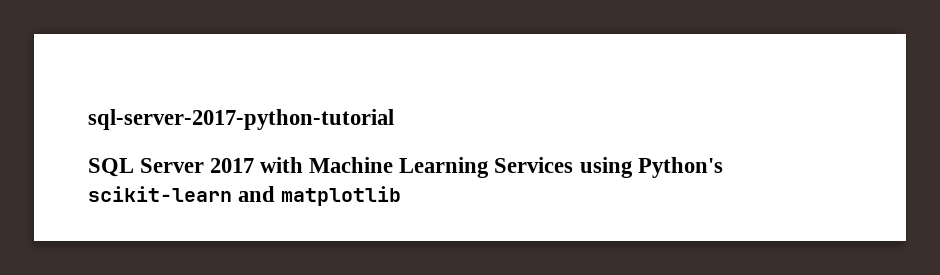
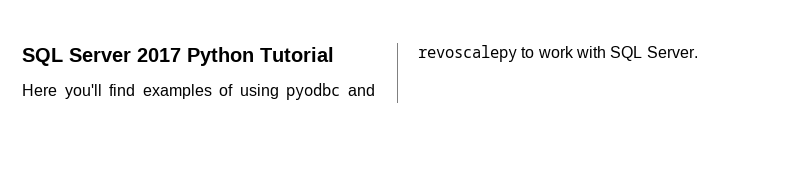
- sql-server-2017-python-tutorial
- SQL Server 2017 with Machine Learning Services using Python's scikit-learn and matplotlib
+ SQL Server 2017 Python Tutorial
+ Here you'll find examples of using pyodbc and revoscalepy to work with SQL Server.

